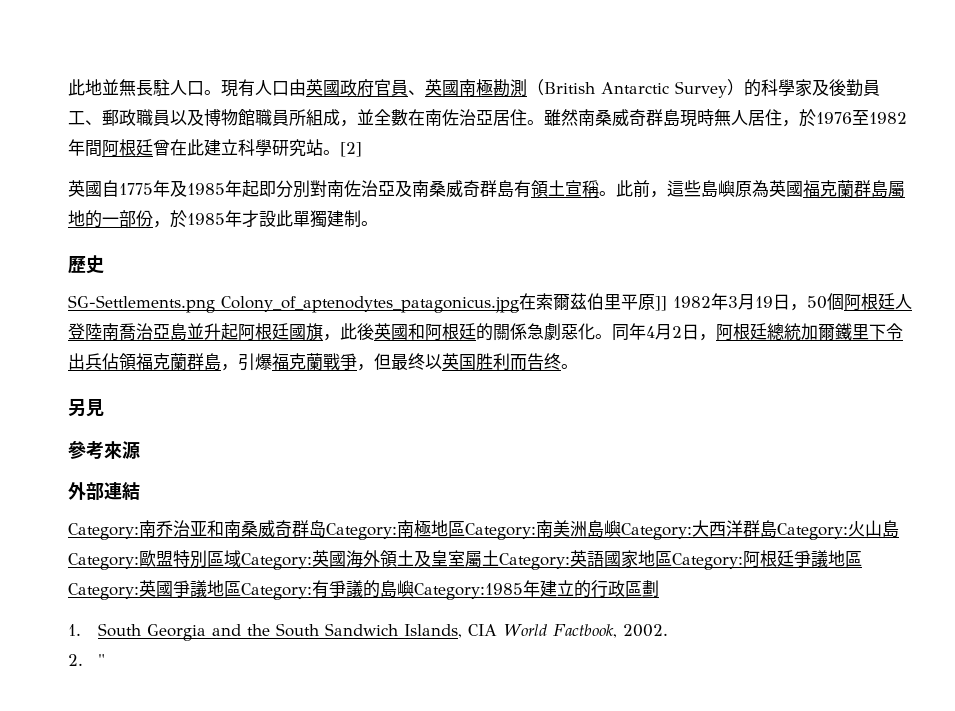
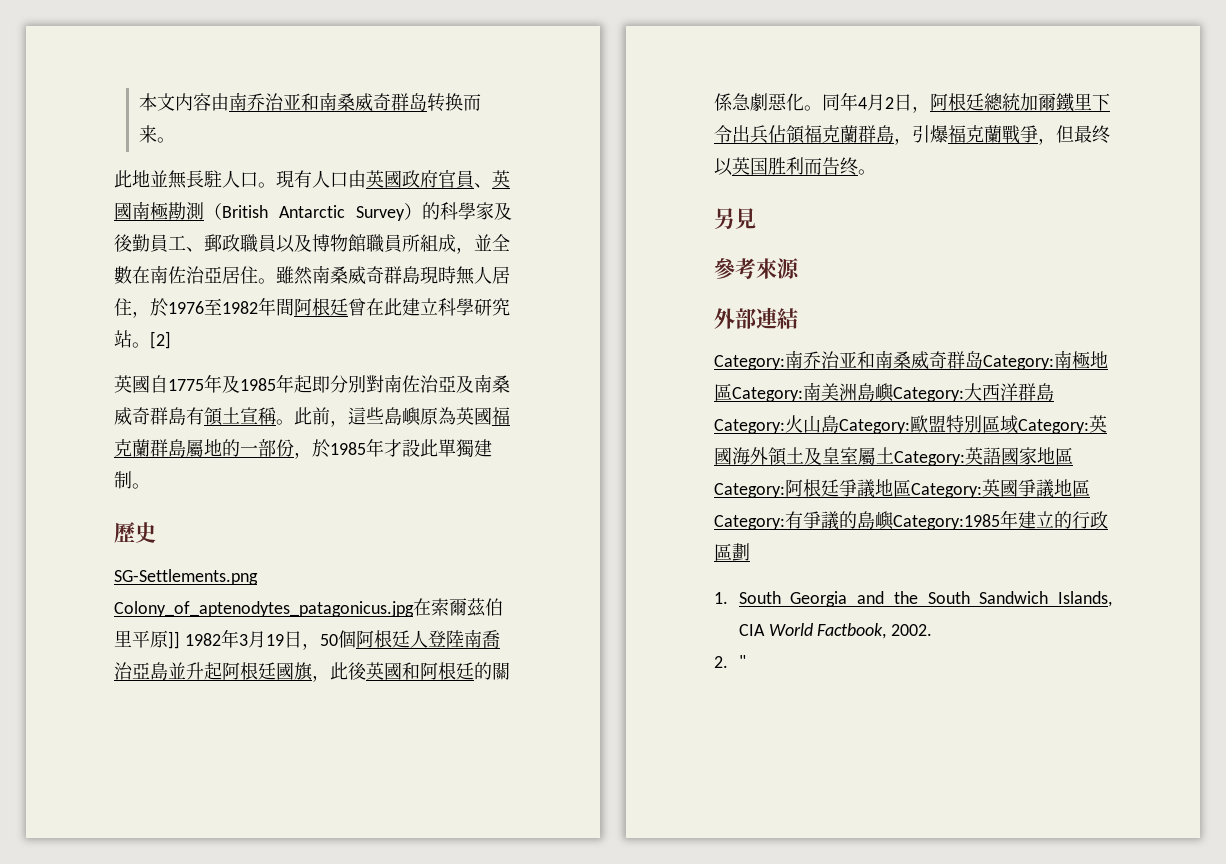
+ 本文内容由南乔治亚和南桑威奇群岛转换而来。

